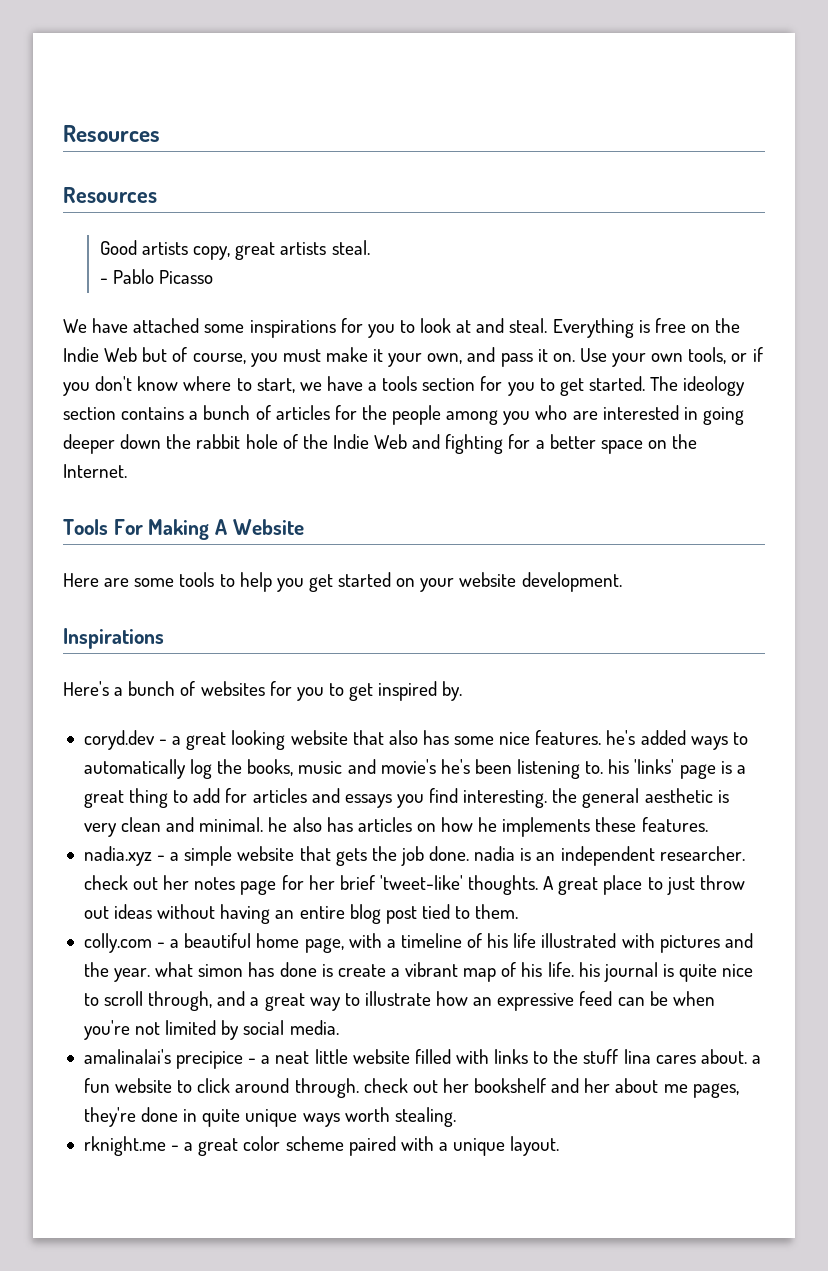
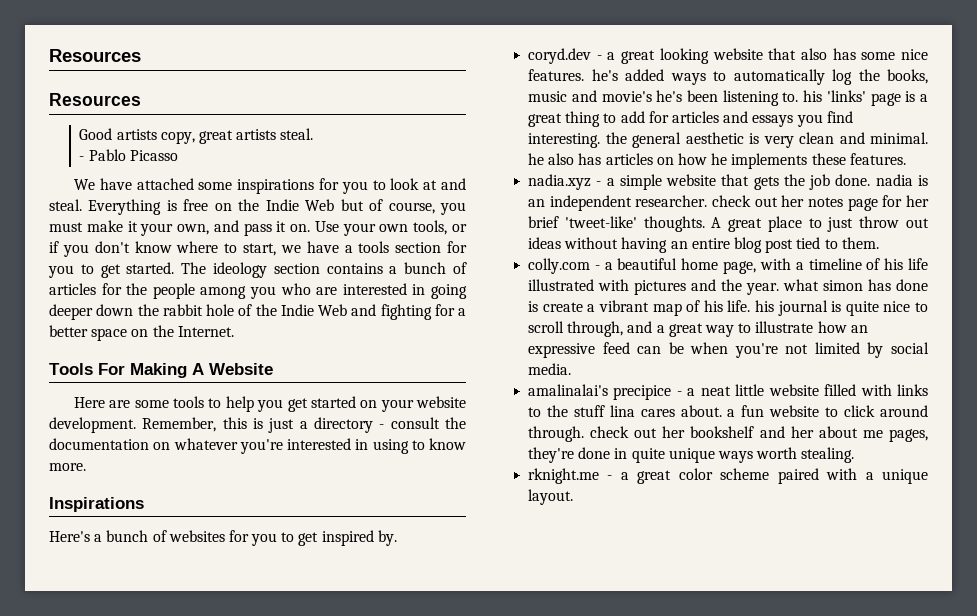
+ Remember, this is just a directory - consult the documentation on whatever you're interested in using to know more.

